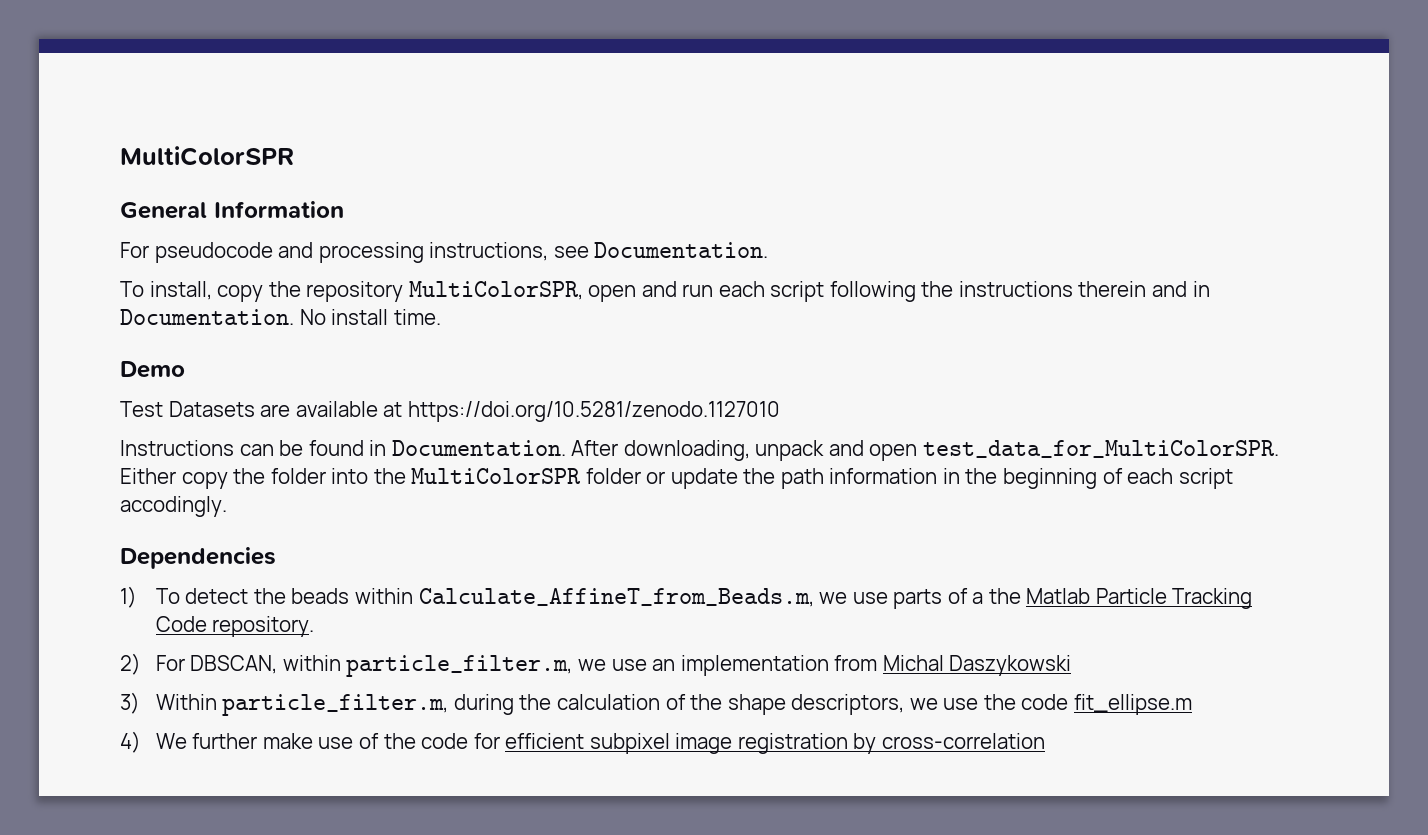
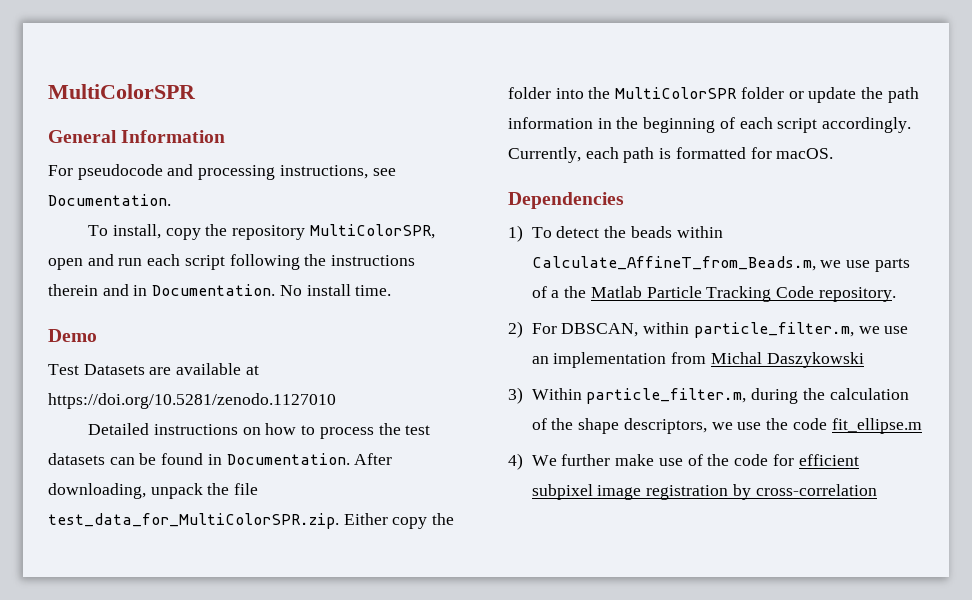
- Instructions can be found in Documentation.
+ Detailed instructions on how to process the test datasets can be found in Documentation.
- After downloading, unpack and open test_data_for_MultiColorSPR. Either copy the folder into the MultiColorSPR folder or update the path information in the beginning of each script accodingly.
+ After downloading, unpack the file test_data_for_MultiColorSPR.zip. Either copy the folder into the MultiColorSPR folder or update the path information in the beginning of each script accordingly. Currently, each path is formatted for macOS.

